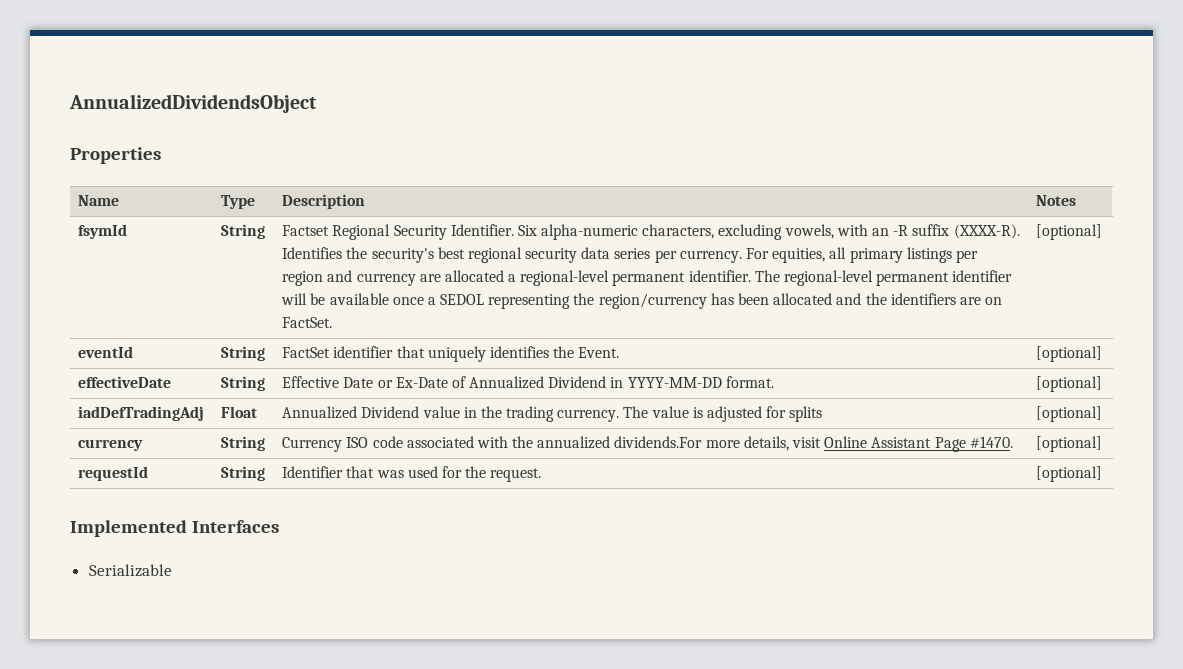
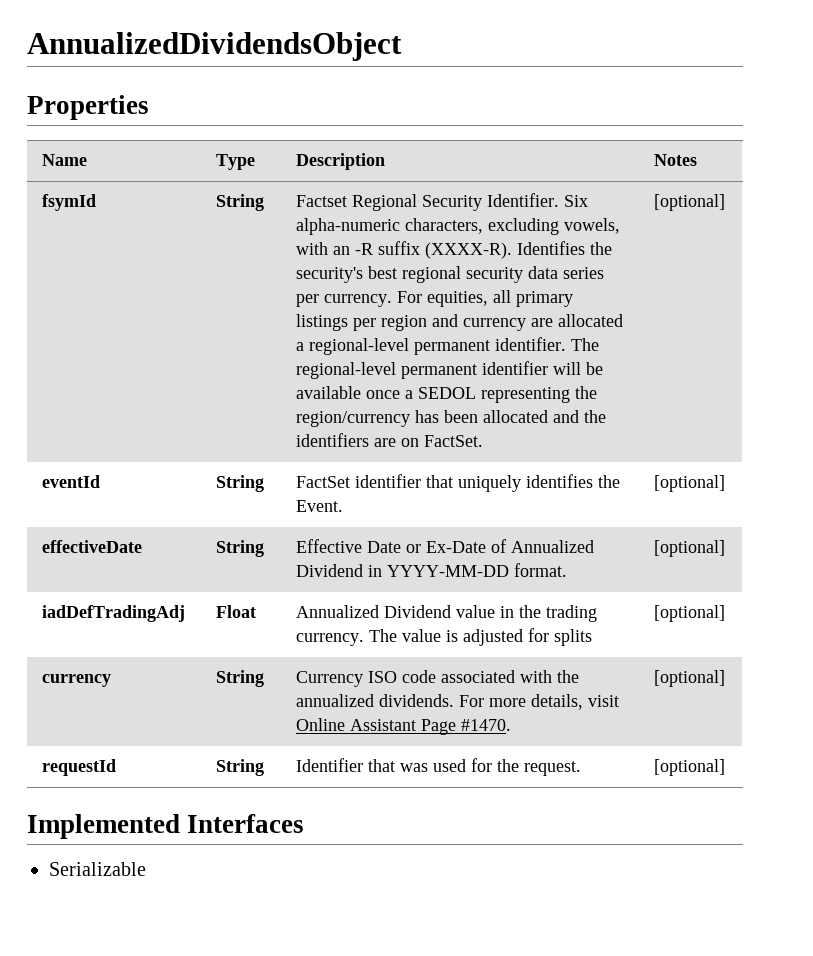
- currency | String | Currency ISO code associated with the annualized dividends.For more details, visit Online Assistant Page #1470. | [optional]
+ currency | String | Currency ISO code associated with the annualized dividends. For more details, visit Online Assistant Page #1470. | [optional]

